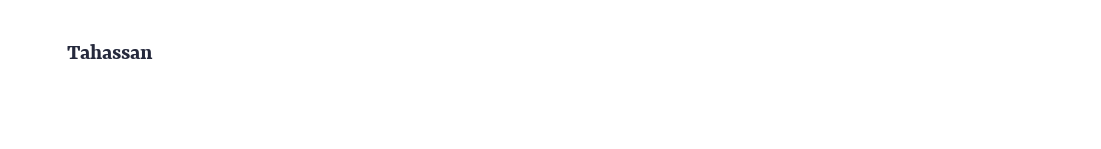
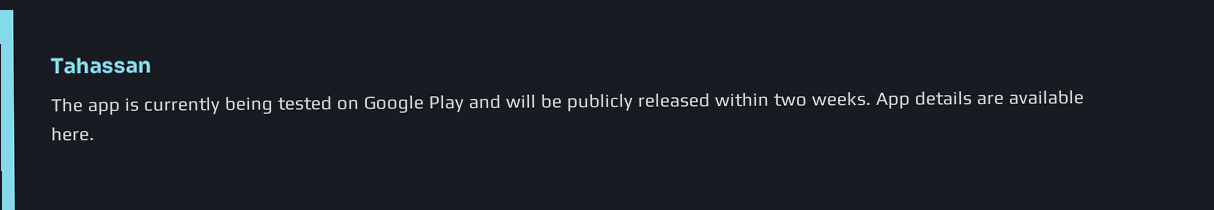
+ The app is currently being tested on Google Play and will be publicly released within two weeks. App details are available here.

